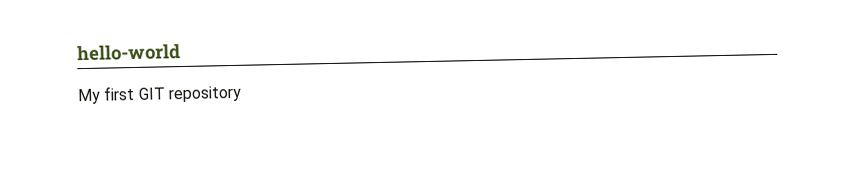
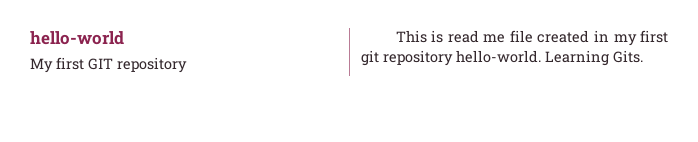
+ This is read me file created in my first git repository hello-world. Learning Gits.

